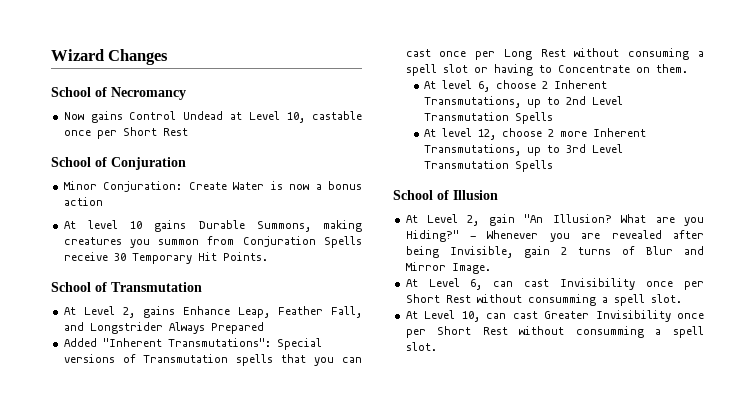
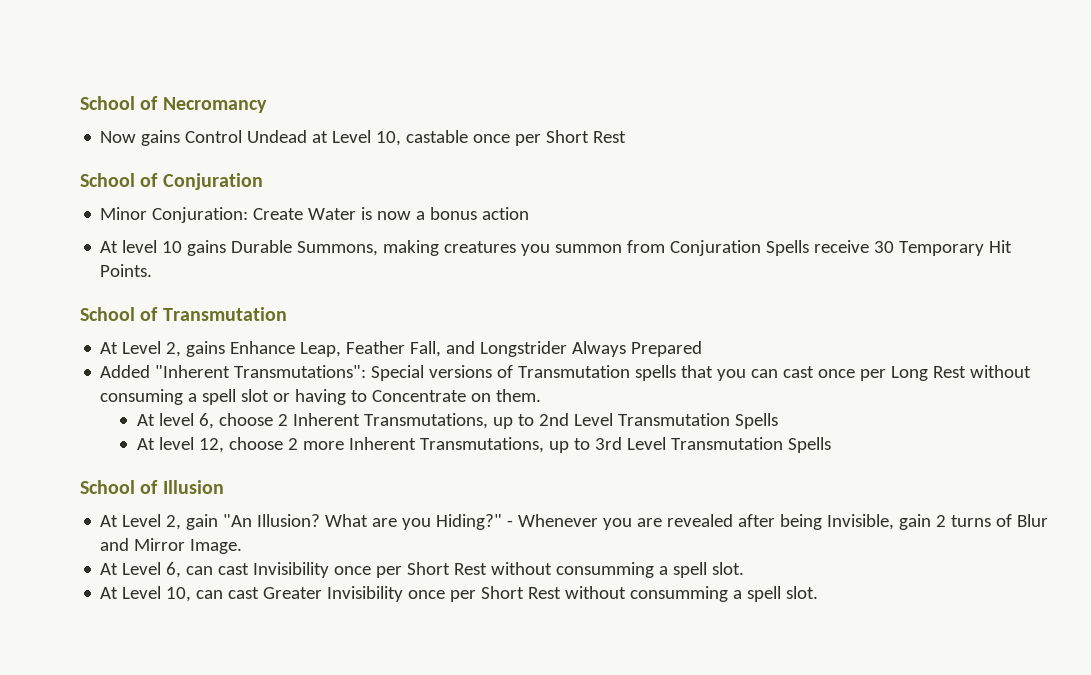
- Wizard Changes

